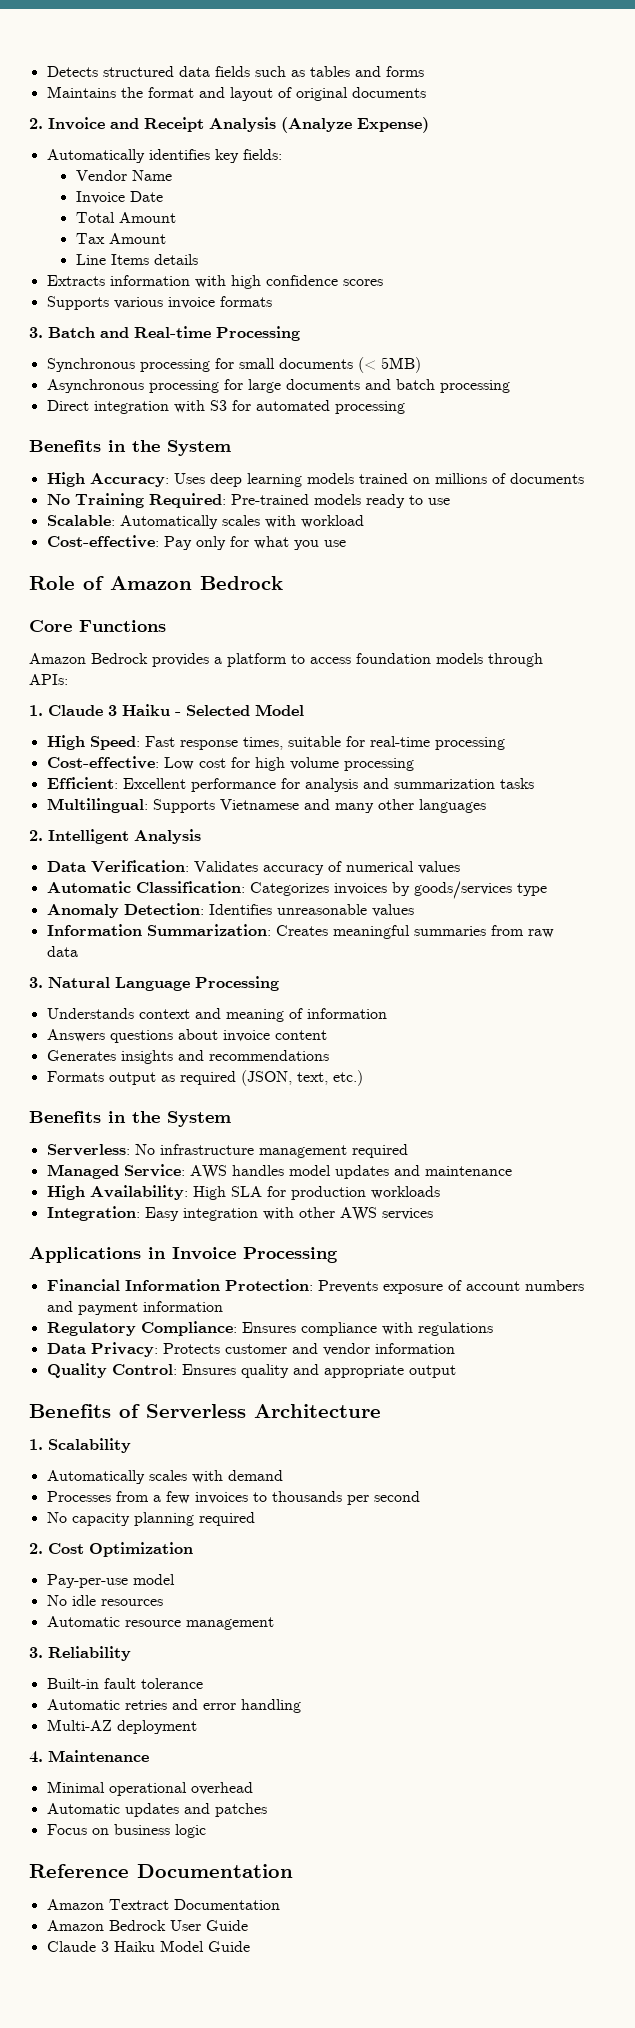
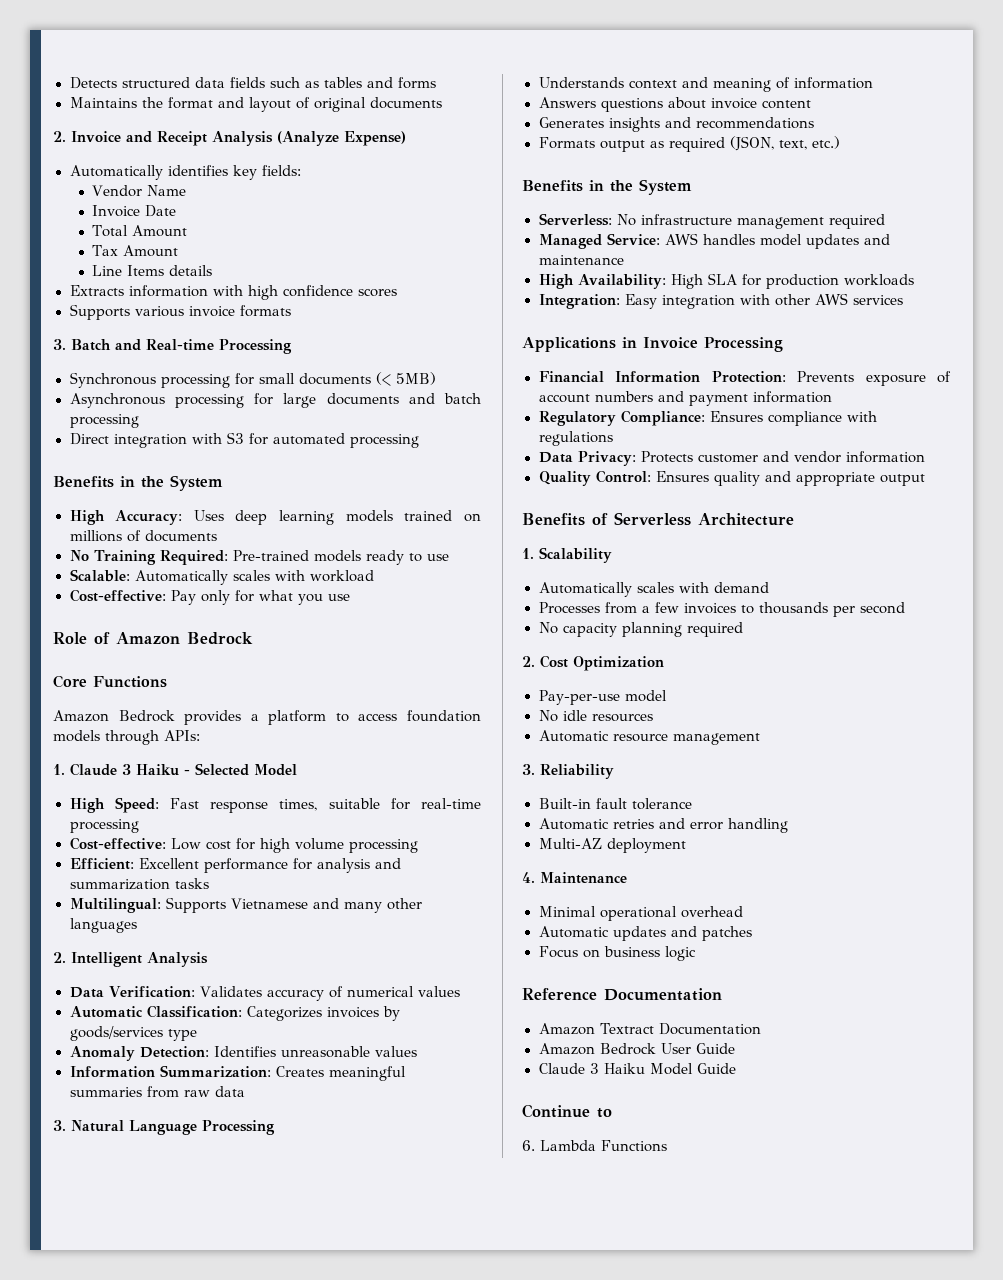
+ Continue to
+ 6. Lambda Functions

